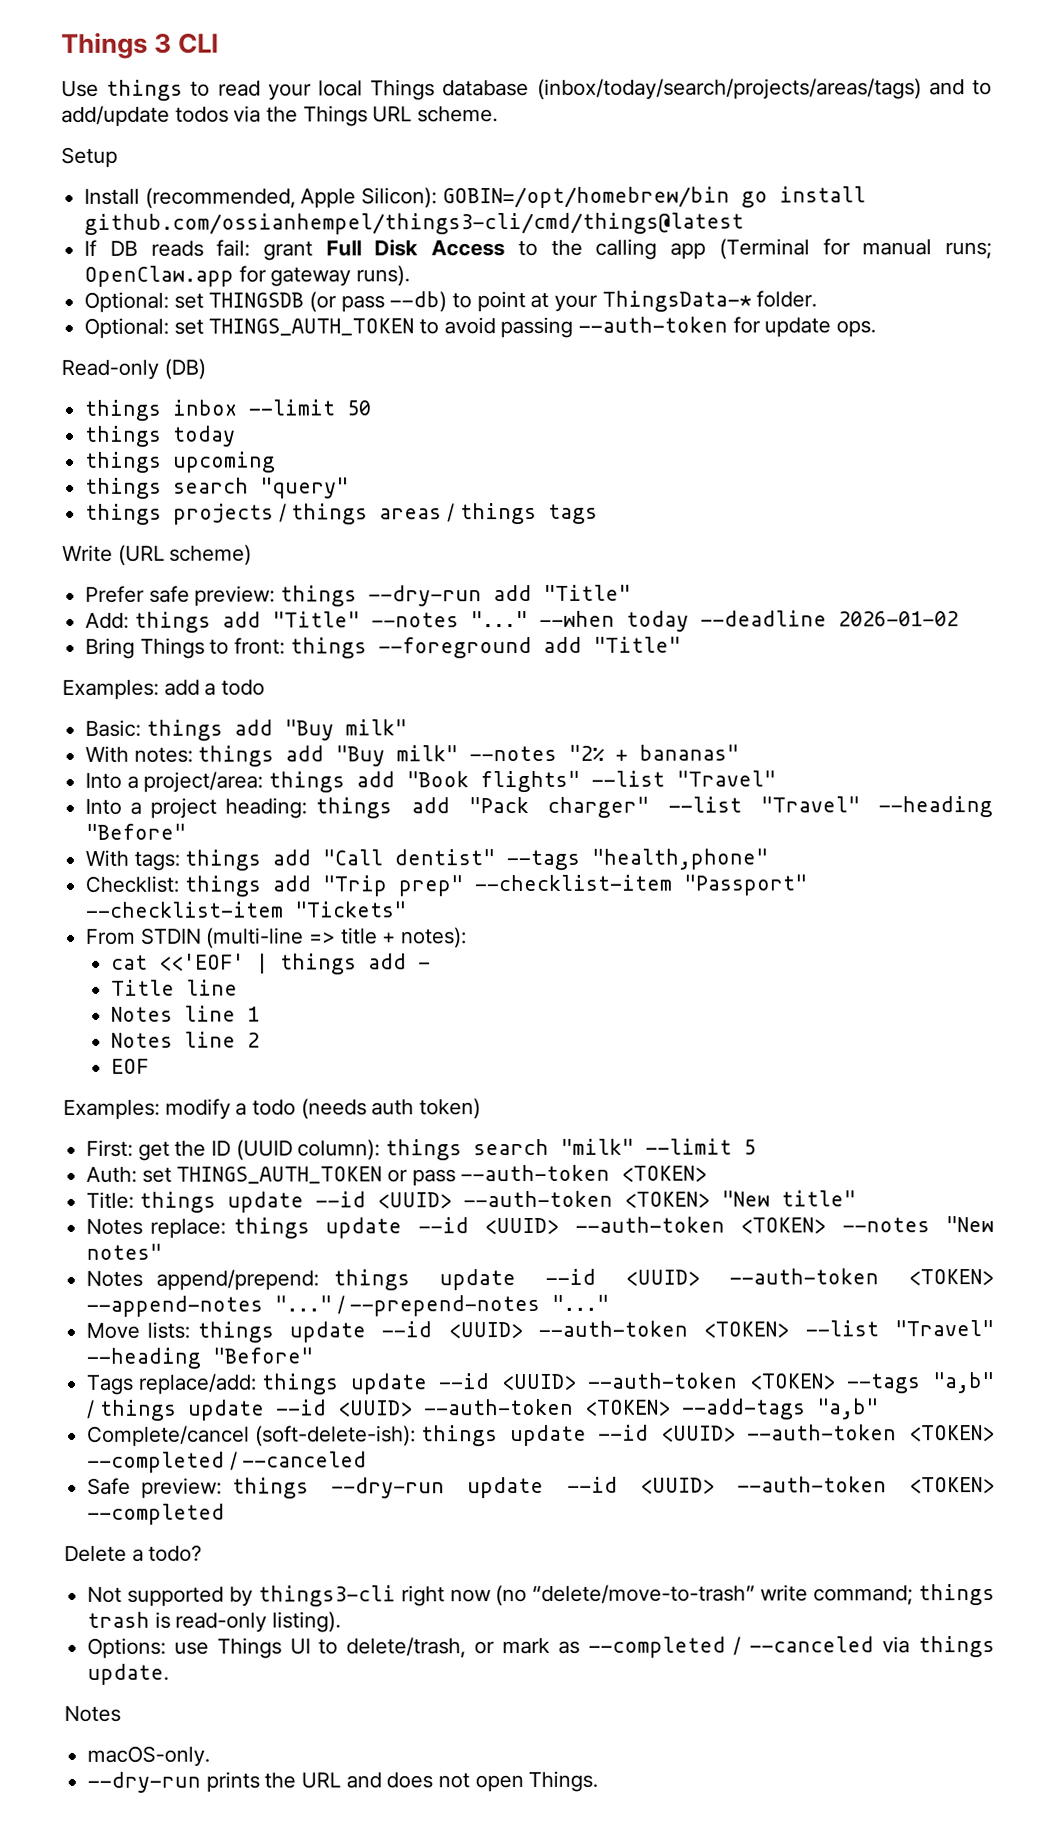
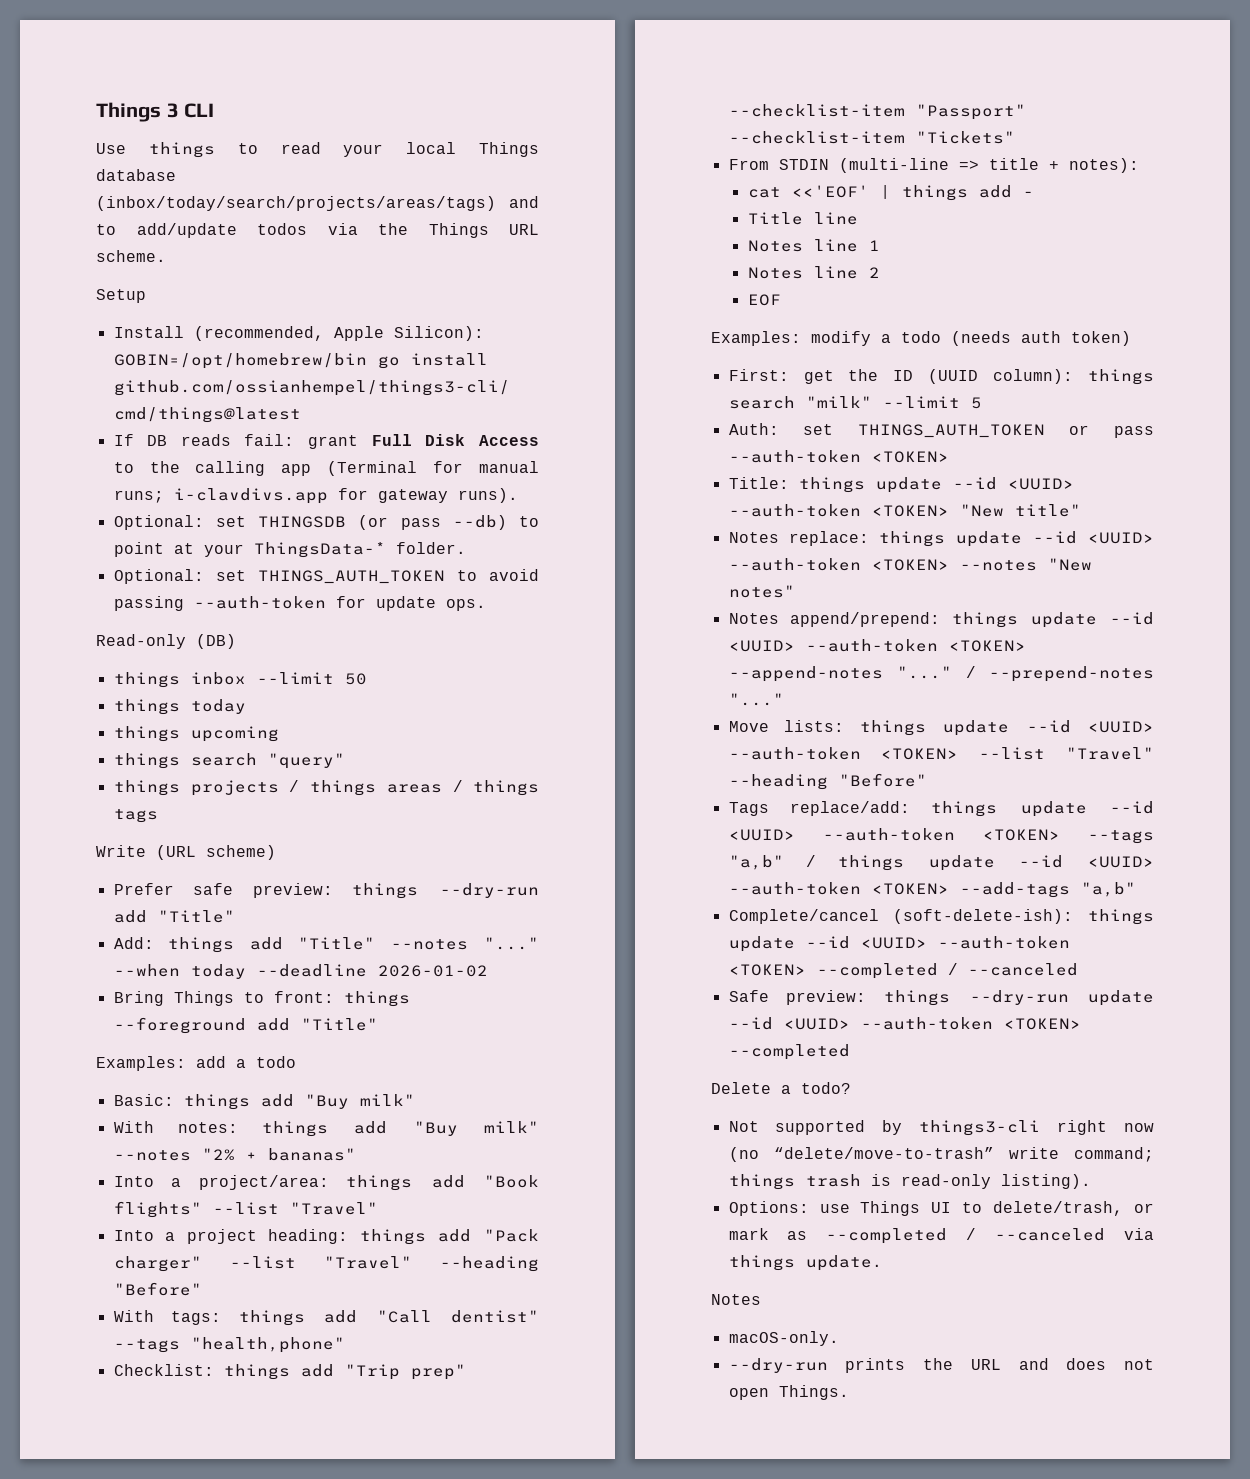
- If DB reads fail: grant Full Disk Access to the calling app (Terminal for manual runs; OpenClaw.app for gateway runs).
+ If DB reads fail: grant Full Disk Access to the calling app (Terminal for manual runs; i-clavdivs.app for gateway runs).

